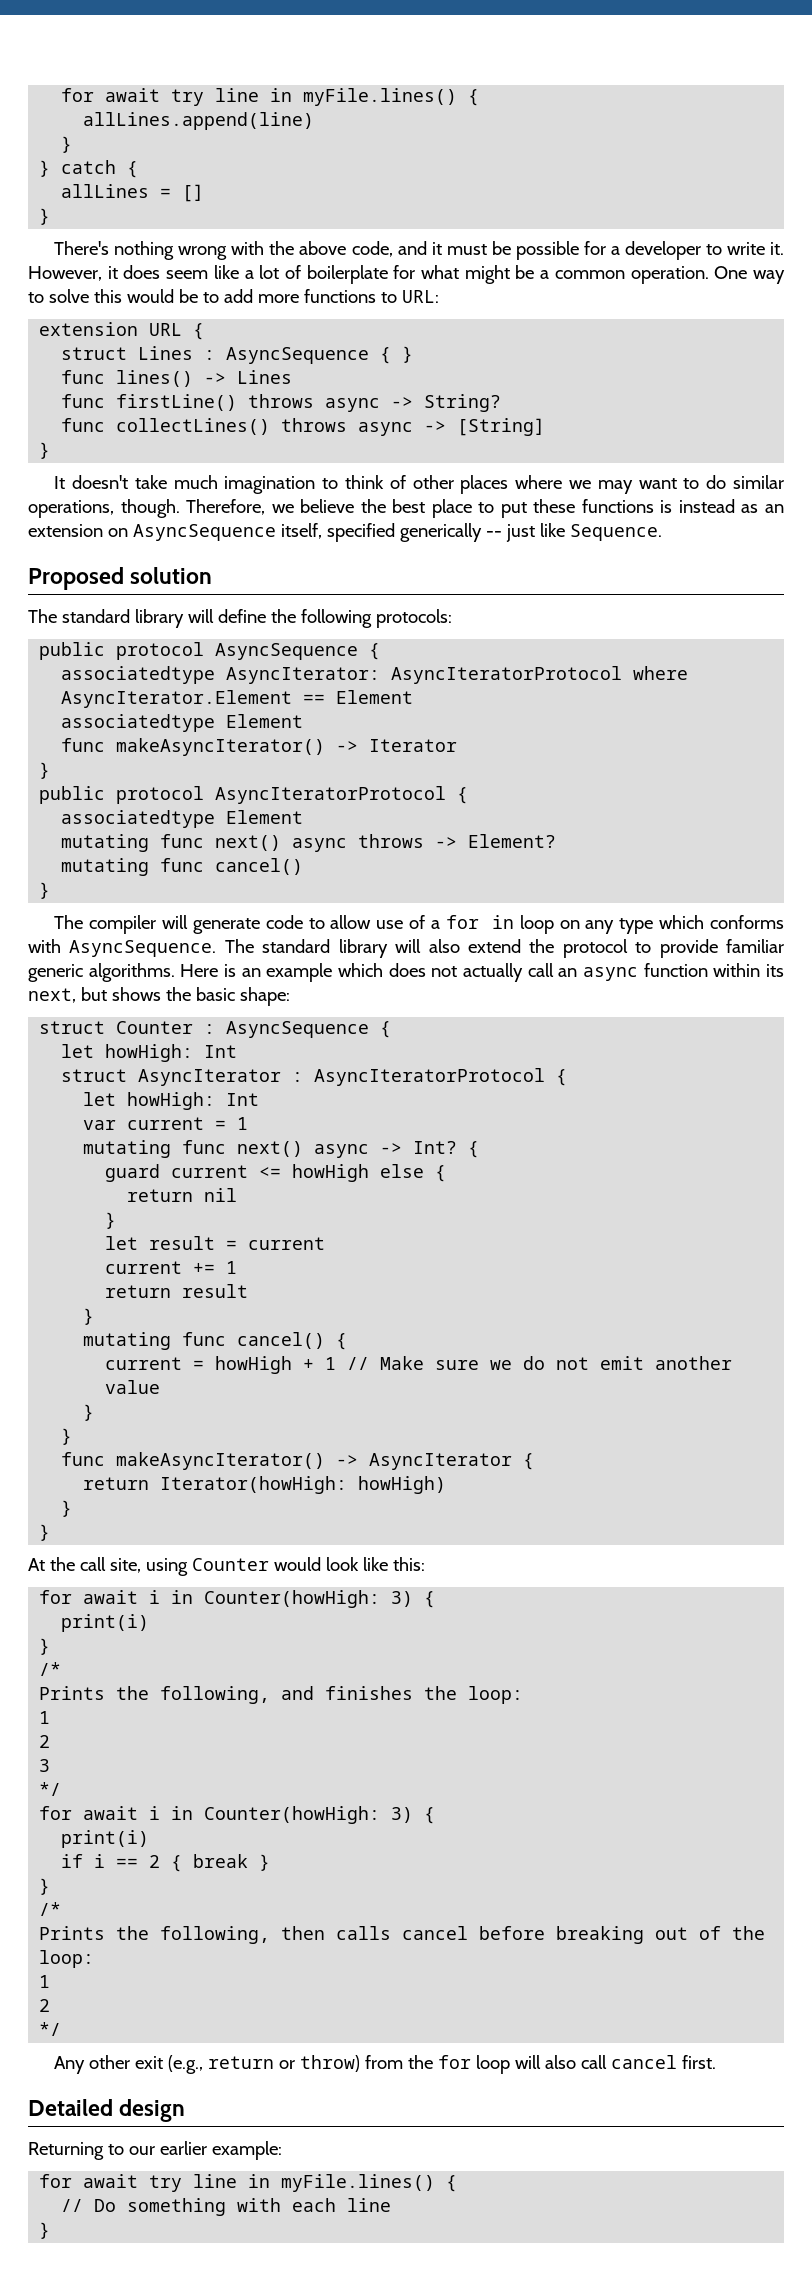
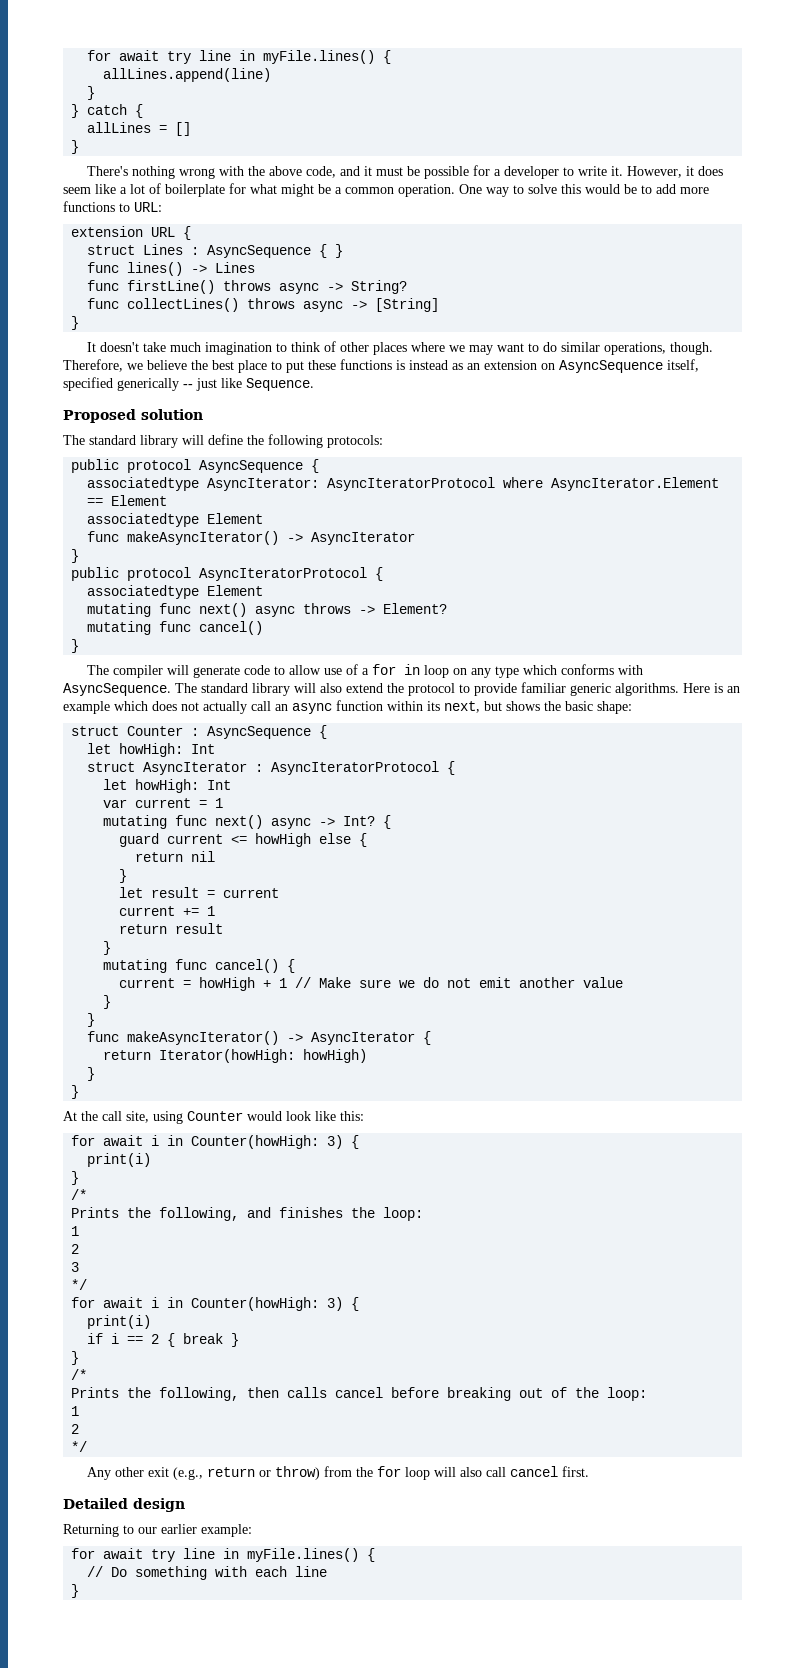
  associatedtype AsyncIterator: AsyncIteratorProtocol where AsyncIterator.Element == Element
  associatedtype Element
- func makeAsyncIterator() -> Iterator
+ func makeAsyncIterator() -> AsyncIterator

